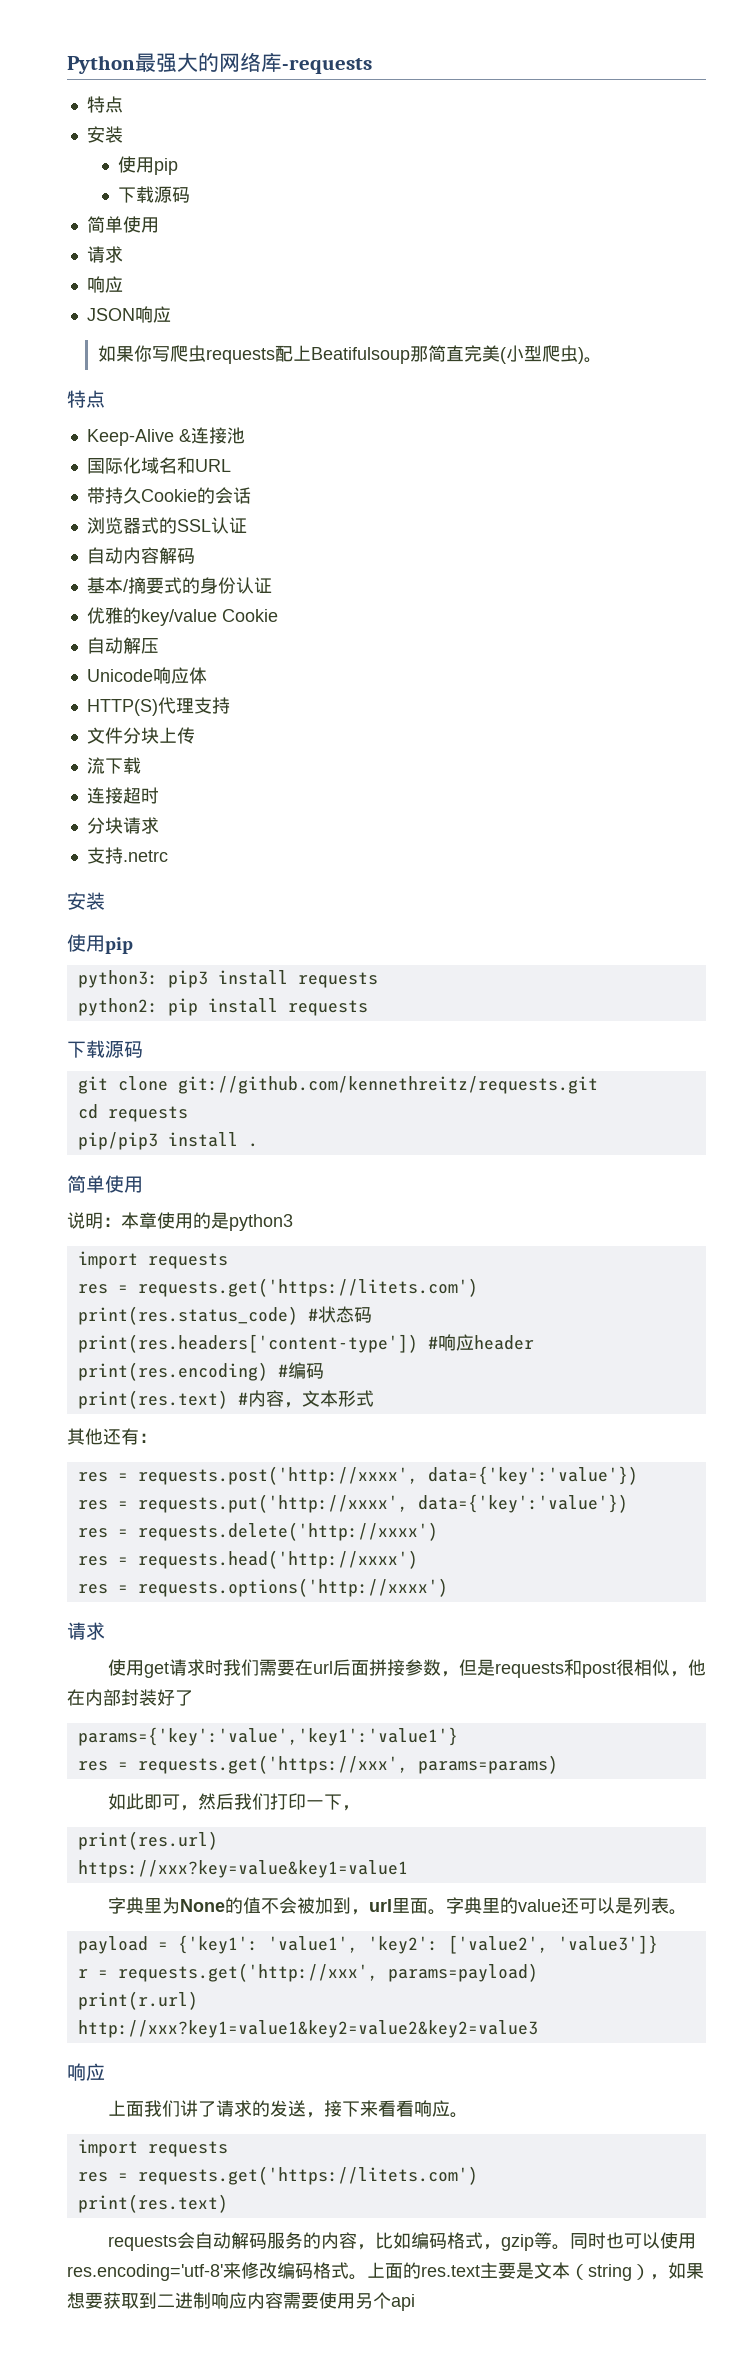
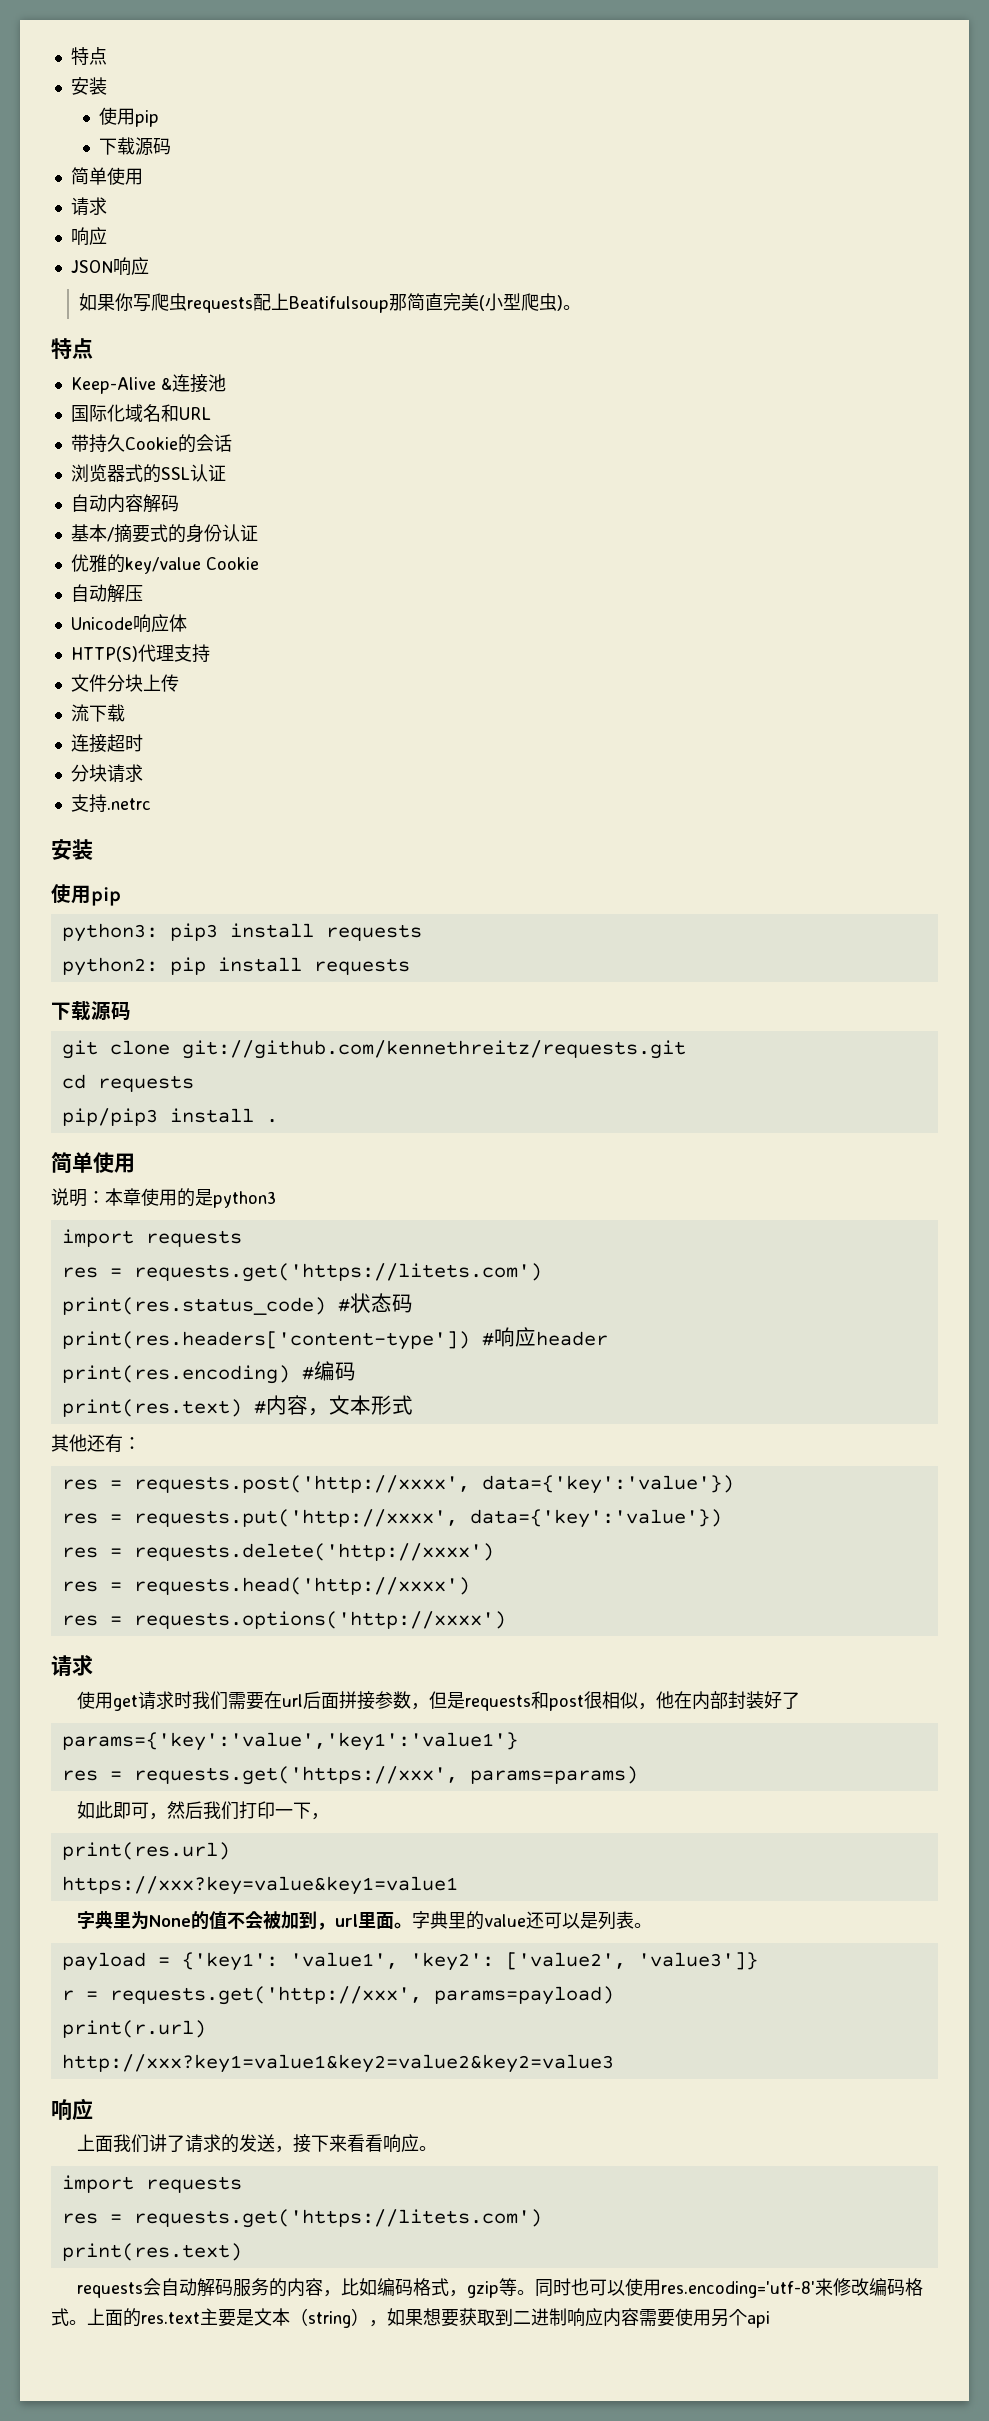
- Python最强大的网络库-requests

